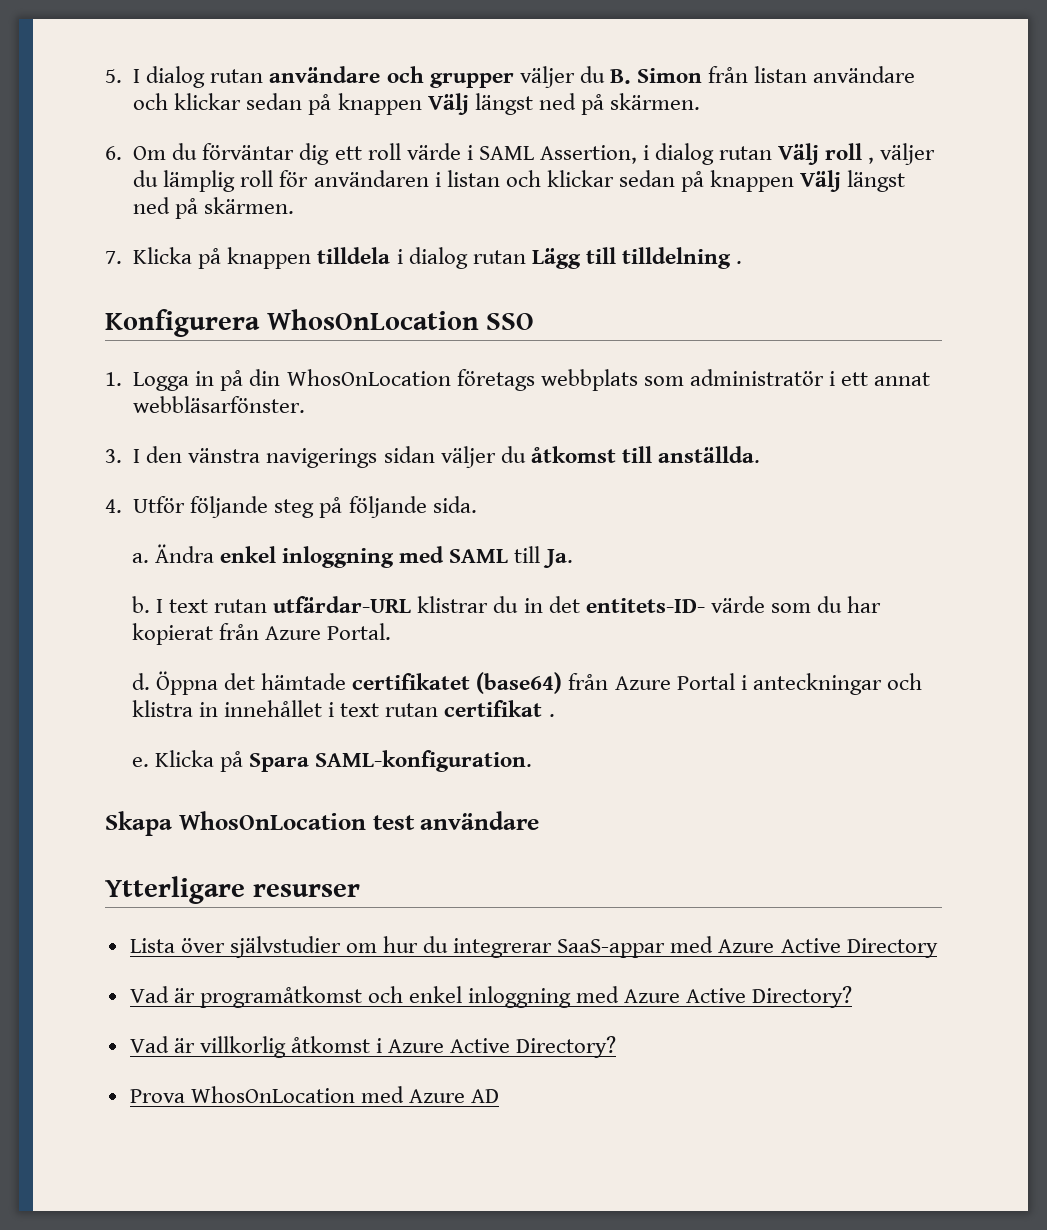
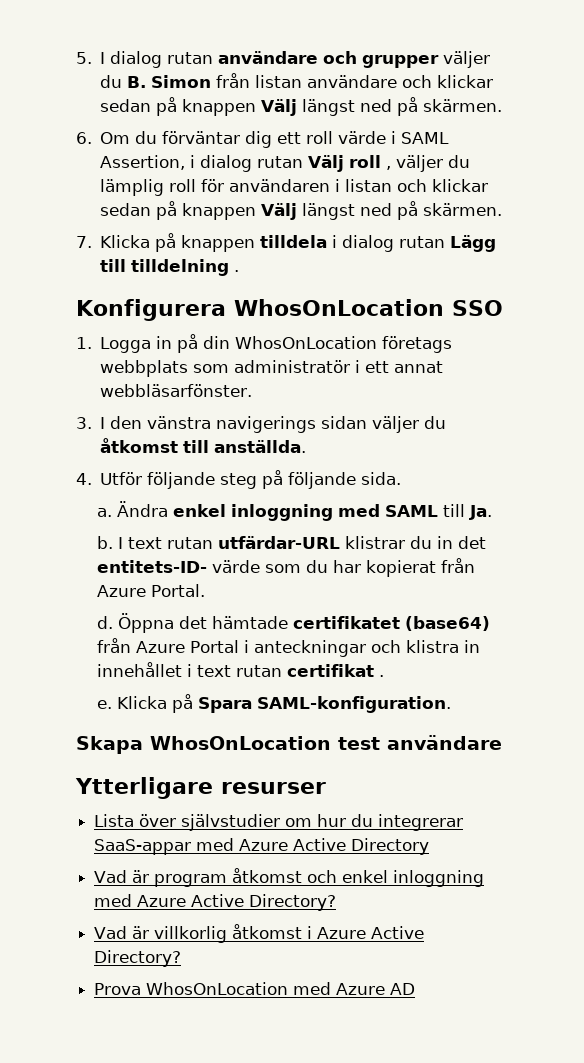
- Vad är programåtkomst och enkel inloggning med Azure Active Directory?
+ Vad är program åtkomst och enkel inloggning med Azure Active Directory?

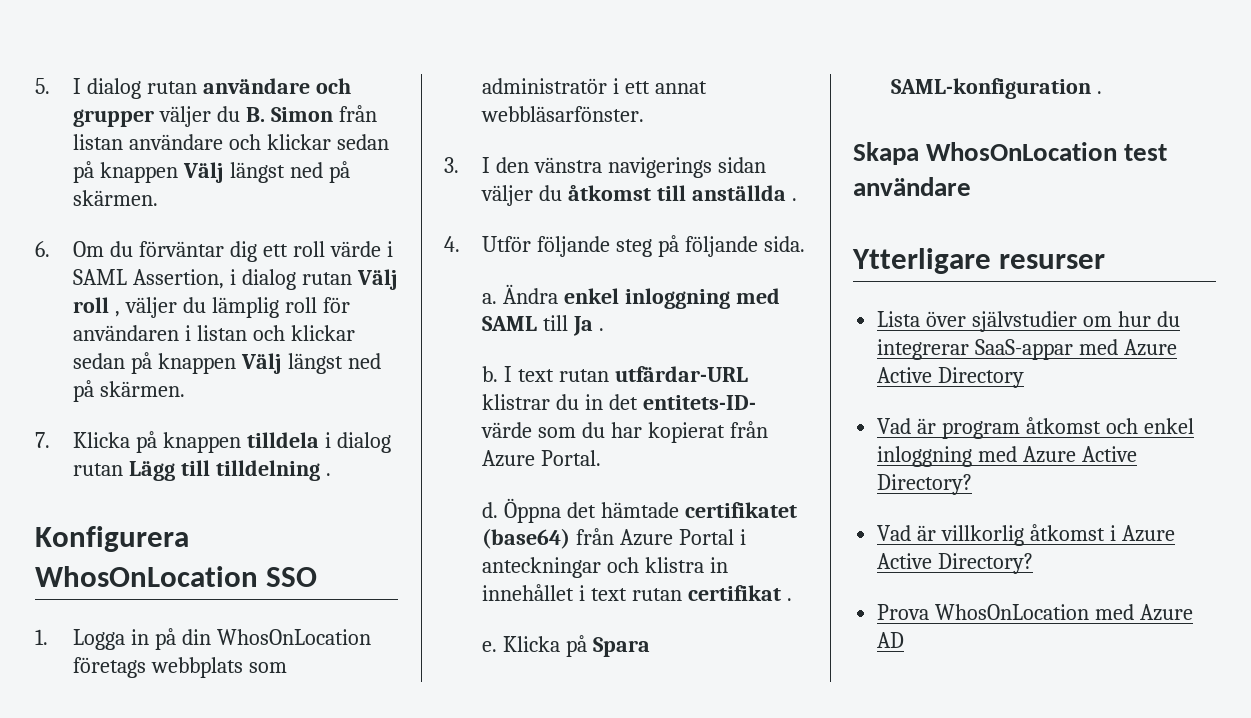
- 3. I den vänstra navigerings sidan väljer du åtkomst till anställda.
+ 3. I den vänstra navigerings sidan väljer du åtkomst till anställda .
- Ändra enkel inloggning med SAML till Ja.
+ Ändra enkel inloggning med SAML till Ja .
- Klicka på Spara SAML-konfiguration.
+ Klicka på Spara SAML-konfiguration .

